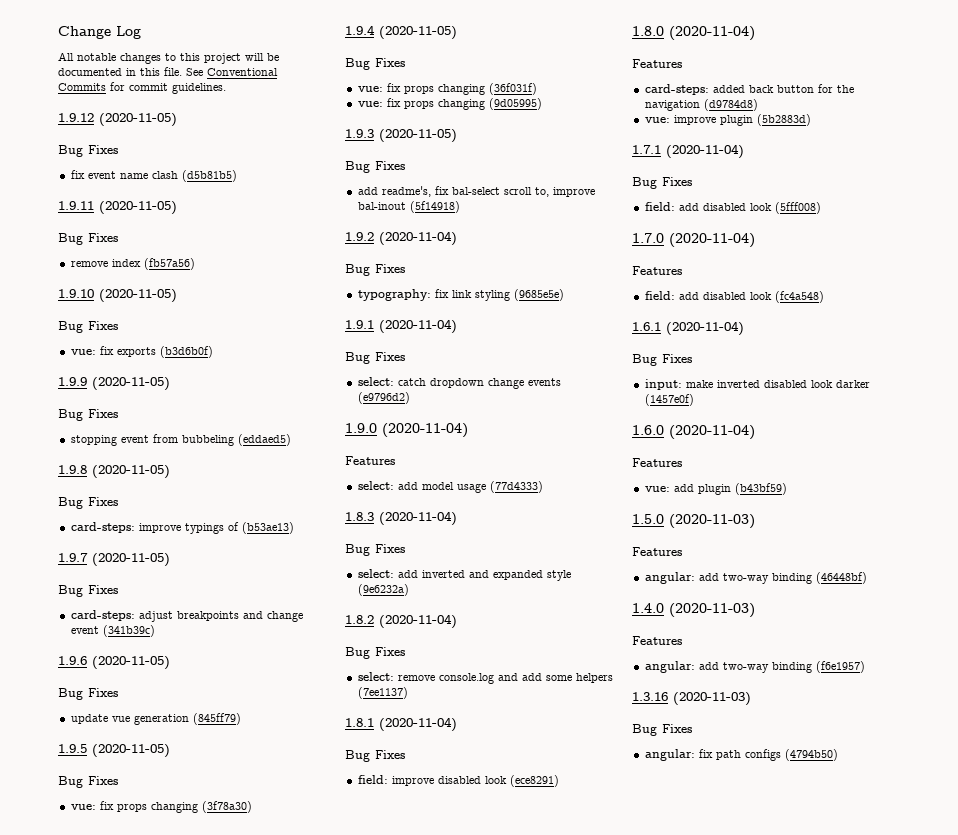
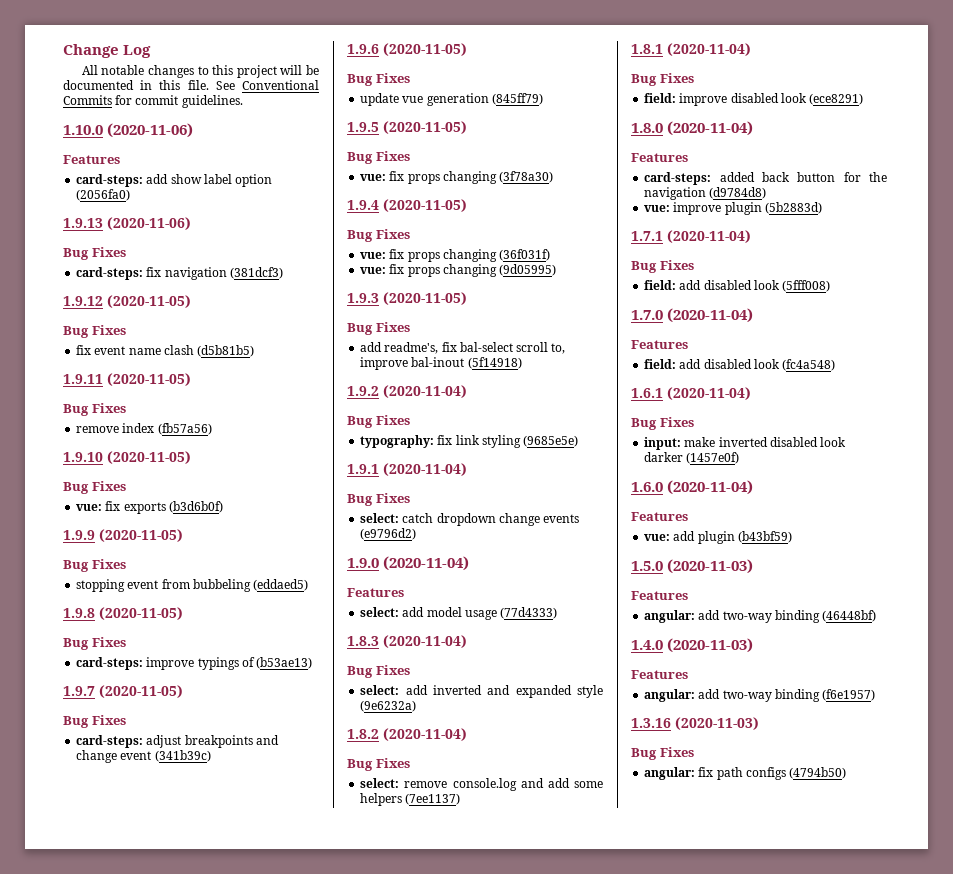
+ 1.10.0 (2020-11-06)
+ Features
+ card-steps: add show label option (2056fa0)
+ 1.9.13 (2020-11-06)
+ Bug Fixes
+ card-steps: fix navigation (381dcf3)

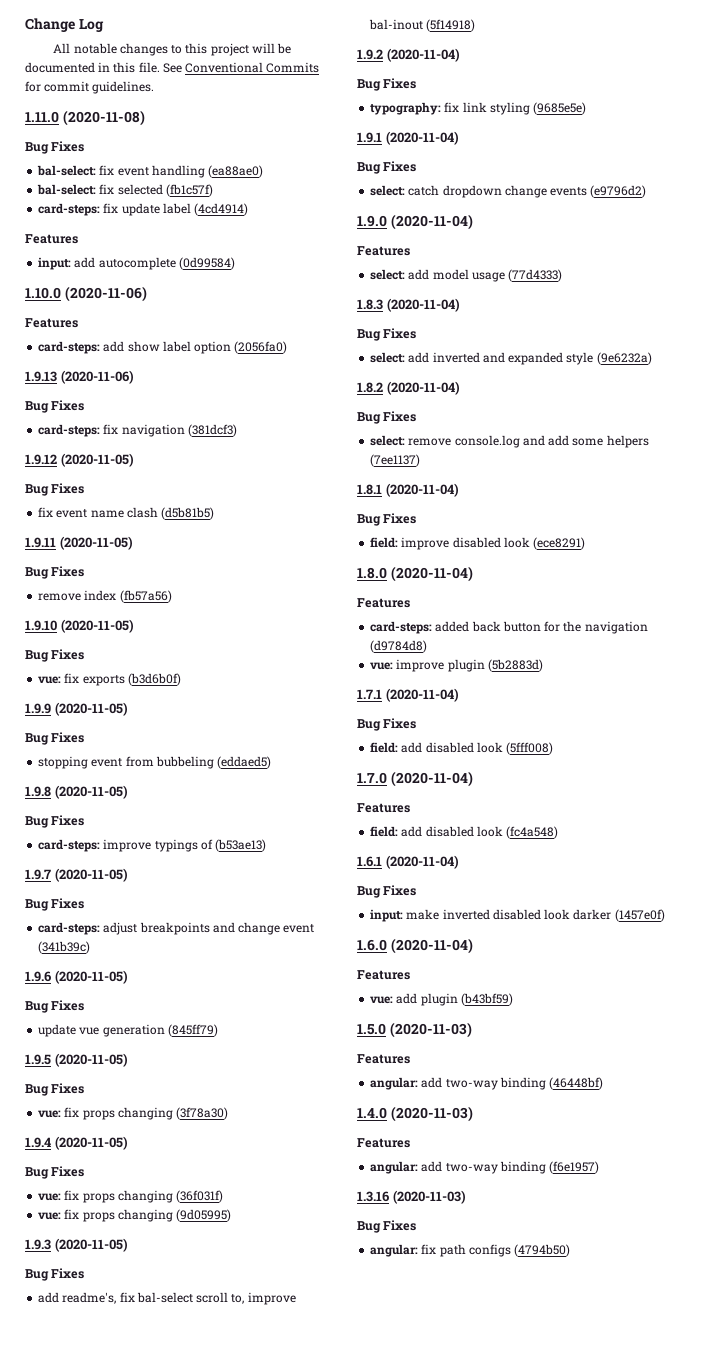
+ 1.11.0 (2020-11-08)
+ Bug Fixes
+ bal-select: fix event handling (ea88ae0)
+ bal-select: fix selected (fb1c57f)
+ card-steps: fix update label (4cd4914)
+ Features
+ input: add autocomplete (0d99584)

